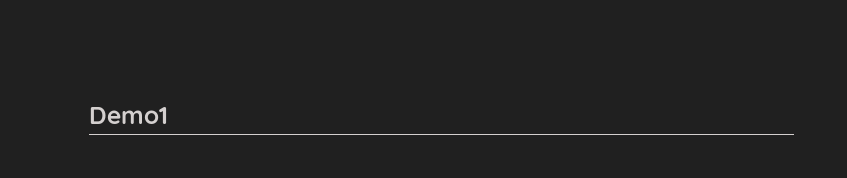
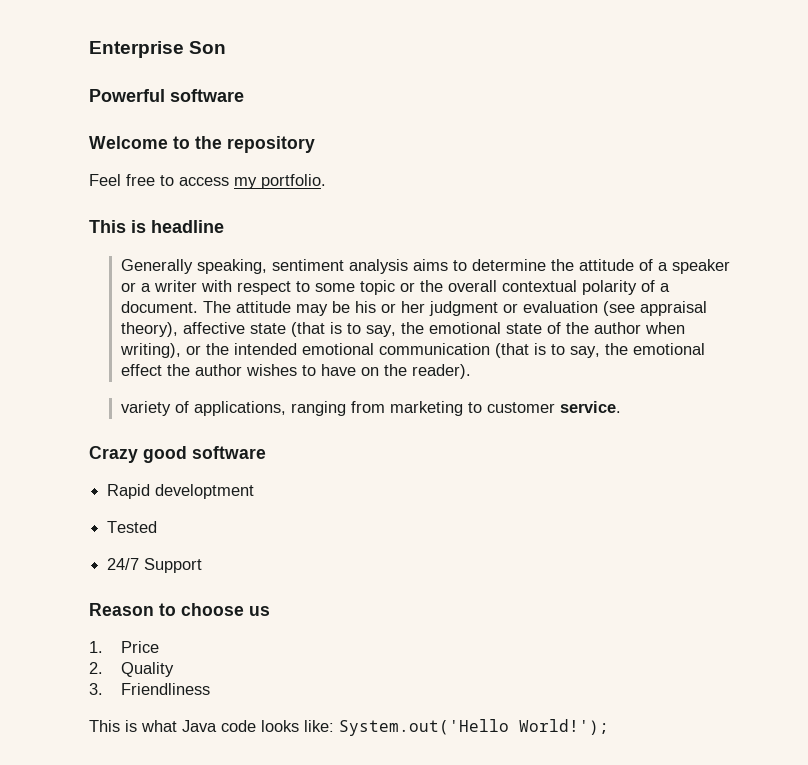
- Demo1
+ Enterprise Son
+ Powerful software
+ Welcome to the repository
+ Feel free to access my portfolio.
+ This is headline
+ Generally speaking, sentiment analysis aims to determine the attitude of a speaker or a writer with respect to some topic or the overall contextual polarity of a document. The attitude may be his or her judgment or evaluation (see appraisal theory), affective state (that is to say, the emotional state of the author when writing), or the intended emotional communication (that is to say, the emotional effect the author wishes to have on the reader).
+ variety of applications, ranging from marketing to customer service.
+ Crazy good software
+ Rapid developtment
+ Tested
+ 24/7 Support
+ Reason to choose us
+ 1. Price
+ 2. Quality
+ 3. Friendliness
+ This is what Java code looks like: System.out('Hello World!');

